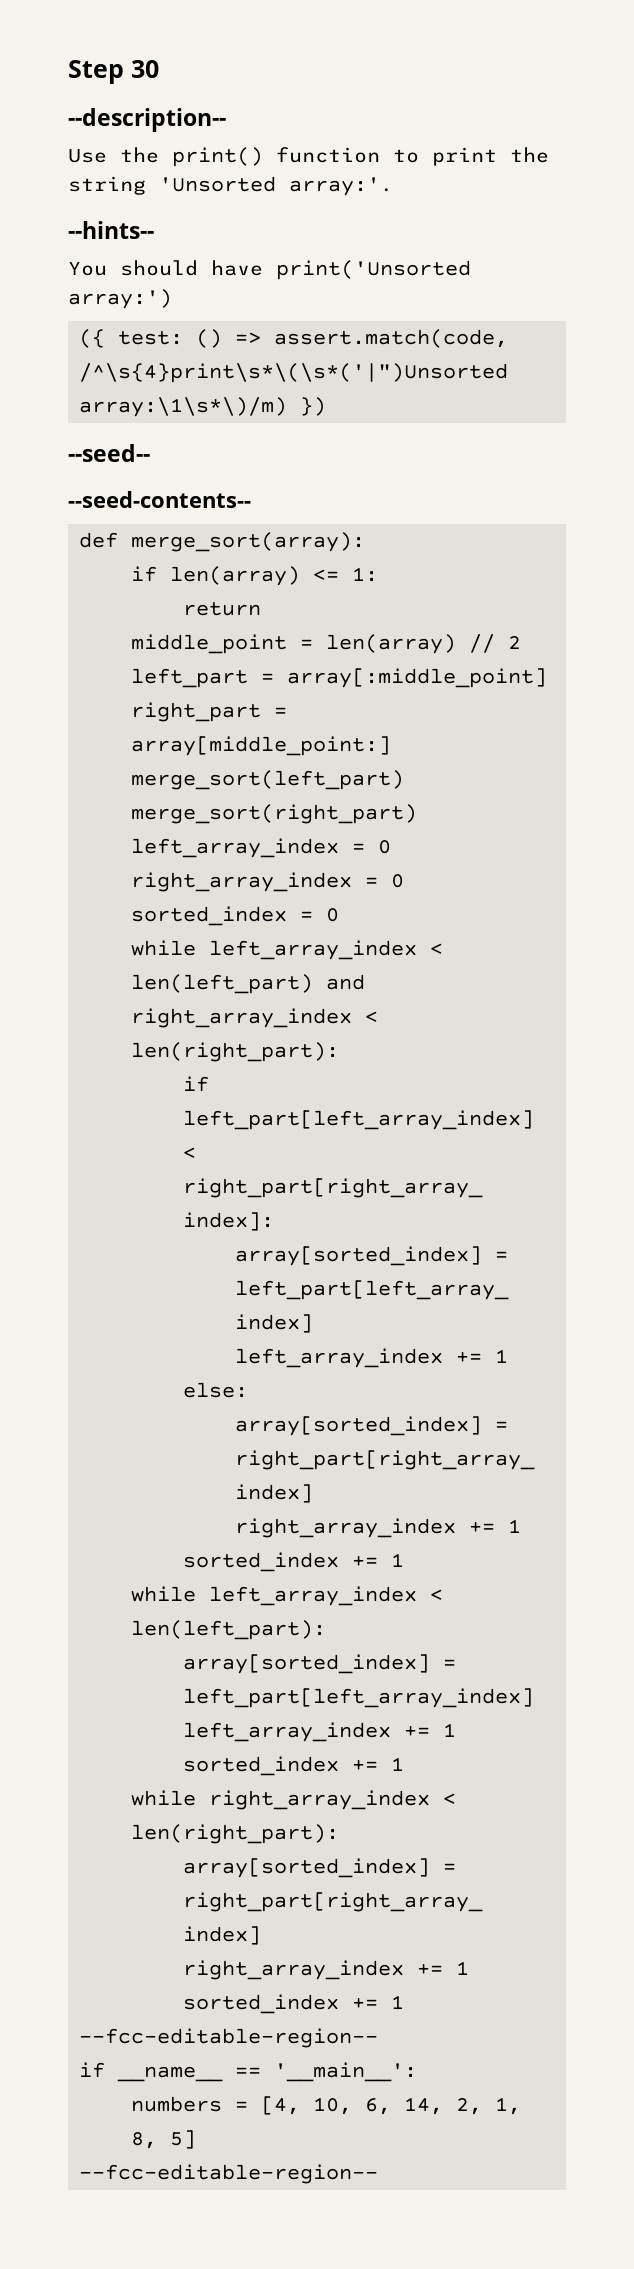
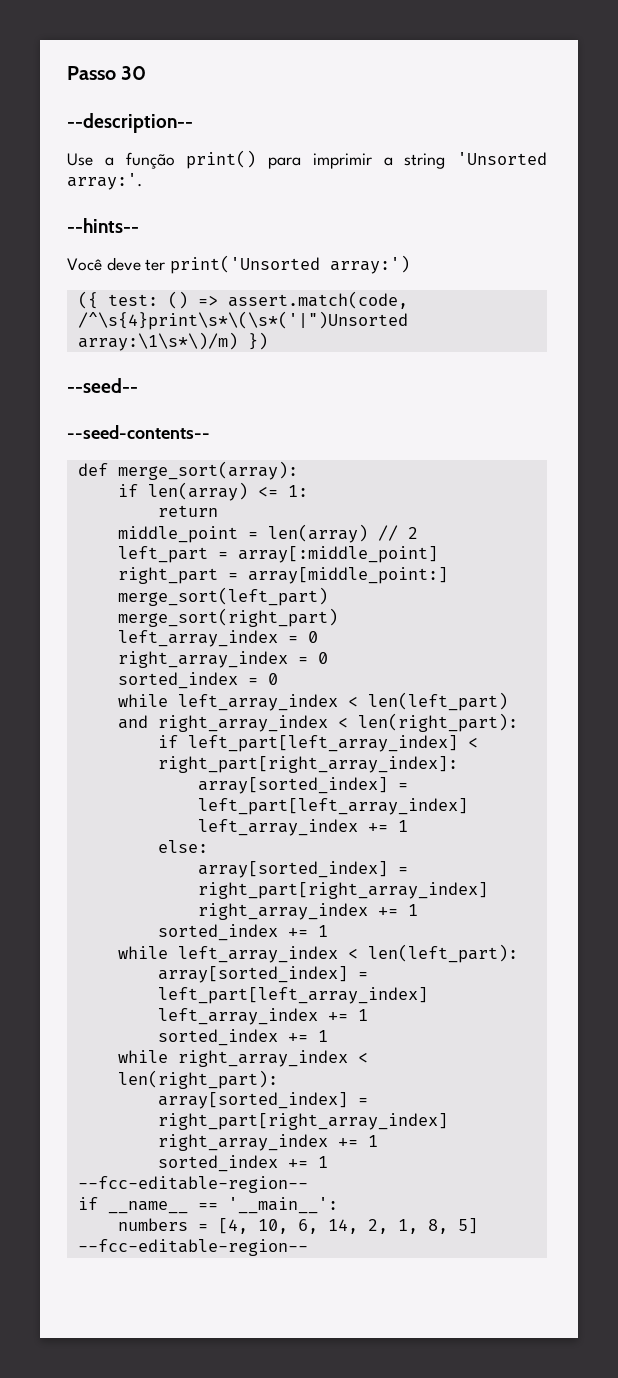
- Step 30
+ Passo 30
- Use the print() function to print the string 'Unsorted array:'.
+ Use a função print() para imprimir a string 'Unsorted array:'.
- You should have print('Unsorted array:')
+ Você deve ter print('Unsorted array:')

